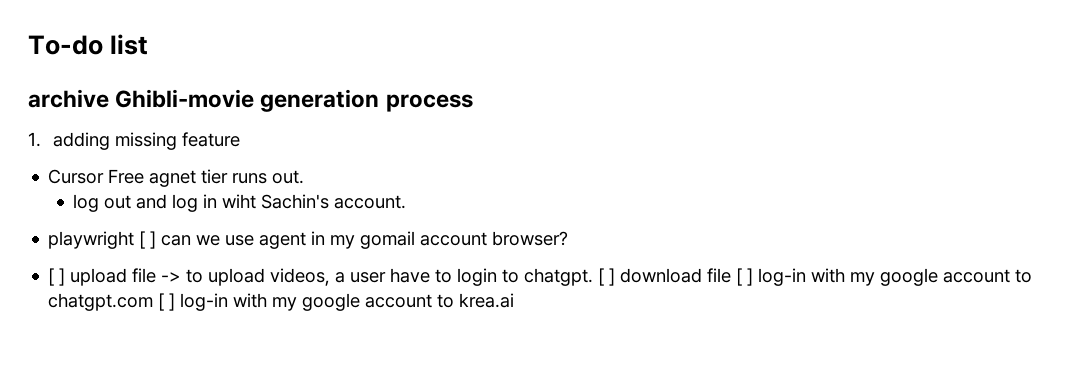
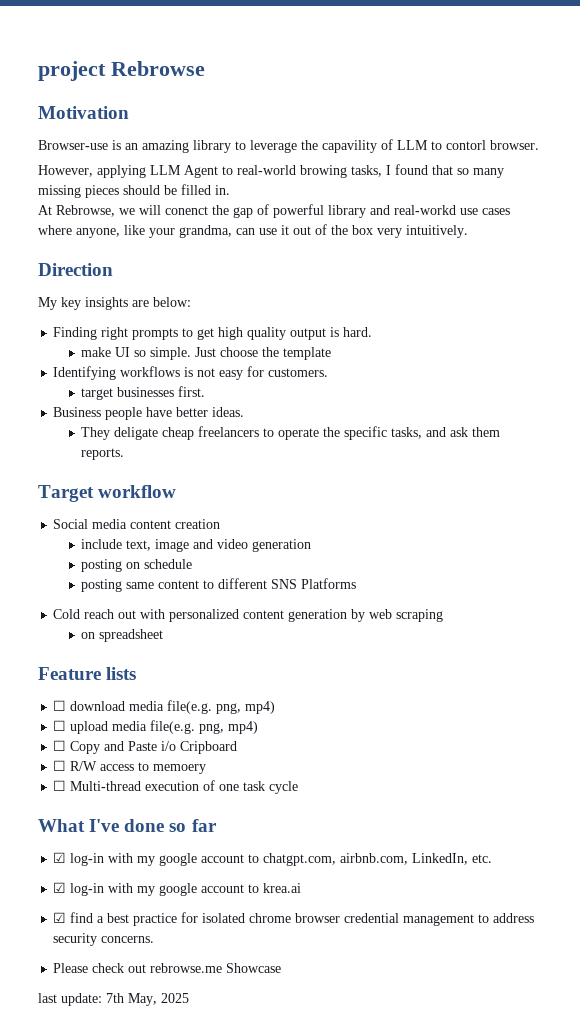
- To-do list
- archive Ghibli-movie generation process
- 1. adding missing feature
- Cursor Free agnet tier runs out.
- log out and log in wiht Sachin's account.
- playwright [ ] can we use agent in my gomail account browser?
- [ ] upload file -> to upload videos, a user have to login to chatgpt. [ ] download file [ ] log-in with my google account to chatgpt.com [ ] log-in with my google account to krea.ai
+ project Rebrowse
+ Motivation
+ Browser-use is an amazing library to leverage the capavility of LLM to contorl browser.
+ However, applying LLM Agent to real-world browing tasks, I found that so many missing pieces should be filled in.
+ At Rebrowse, we will conenct the gap of powerful library and real-workd use cases where anyone, like your grandma, can use it out of the box very intuitively.
+ Direction
+ My key insights are below:
+ Finding right prompts to get high quality output is hard.
+ make UI so simple. Just choose the template
+ Identifying workflows is not easy for customers.
+ target businesses first.
+ Business people have better ideas.
+ They deligate cheap freelancers to operate the specific tasks, and ask them reports.
+ Target workflow
+ Social media content creation
+ include text, image and video generation
+ posting on schedule
+ posting same content to different SNS Platforms
+ Cold reach out with personalized content generation by web scraping
+ on spreadsheet
+ Feature lists
+ ☐ download media file(e.g. png, mp4)
+ ☐ upload media file(e.g. png, mp4)
+ ☐ Copy and Paste i/o Cripboard
+ ☐ R/W access to memoery
+ ☐ Multi-thread execution of one task cycle
+ What I've done so far
+ ☑ log-in with my google account to chatgpt.com, airbnb.com, LinkedIn, etc.
+ ☑ log-in with my google account to krea.ai
+ ☑ find a best practice for isolated chrome browser credential management to address security concerns.
+ Please check out rebrowse.me Showcase
+ last update: 7th May, 2025

